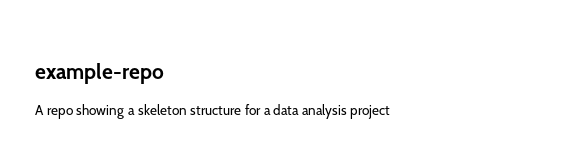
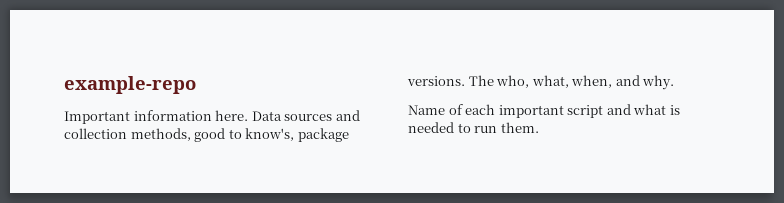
- A repo showing a skeleton structure for a data analysis project
+ Important information here. Data sources and collection methods, good to know's, package versions. The who, what, when, and why.
+ Name of each important script and what is needed to run them.

